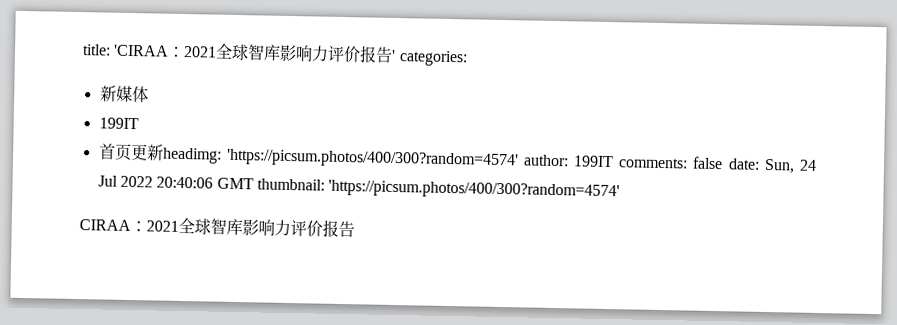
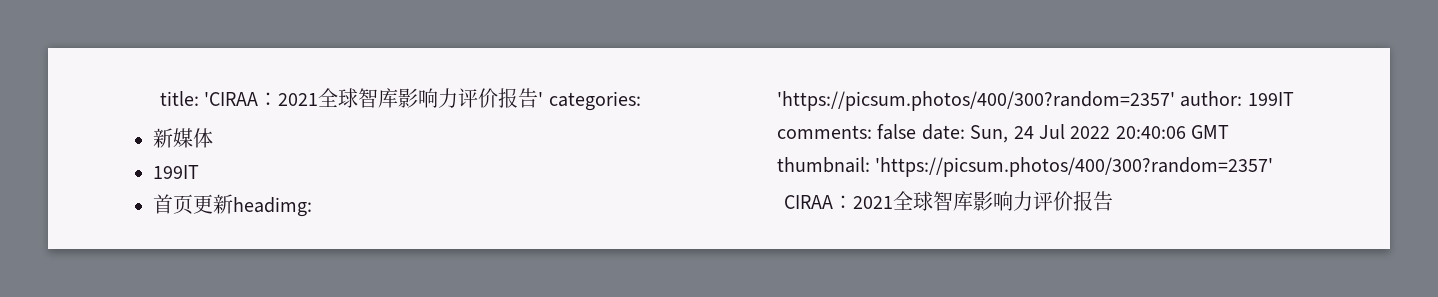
- 首页更新headimg: 'https://picsum.photos/400/300?random=4574' author: 199IT comments: false date: Sun, 24 Jul 2022 20:40:06 GMT thumbnail: 'https://picsum.photos/400/300?random=4574'
+ 首页更新headimg: 'https://picsum.photos/400/300?random=2357' author: 199IT comments: false date: Sun, 24 Jul 2022 20:40:06 GMT thumbnail: 'https://picsum.photos/400/300?random=2357'

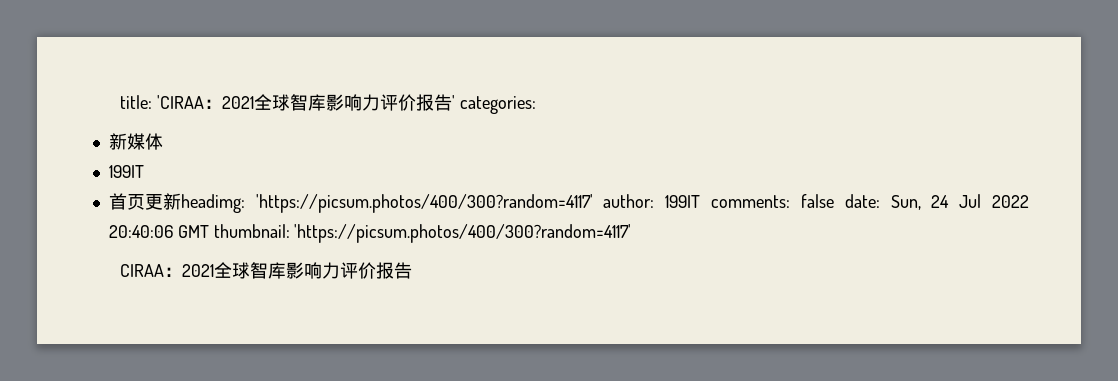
- 首页更新headimg: 'https://picsum.photos/400/300?random=2357' author: 199IT comments: false date: Sun, 24 Jul 2022 20:40:06 GMT thumbnail: 'https://picsum.photos/400/300?random=2357'
+ 首页更新headimg: 'https://picsum.photos/400/300?random=4117' author: 199IT comments: false date: Sun, 24 Jul 2022 20:40:06 GMT thumbnail: 'https://picsum.photos/400/300?random=4117'

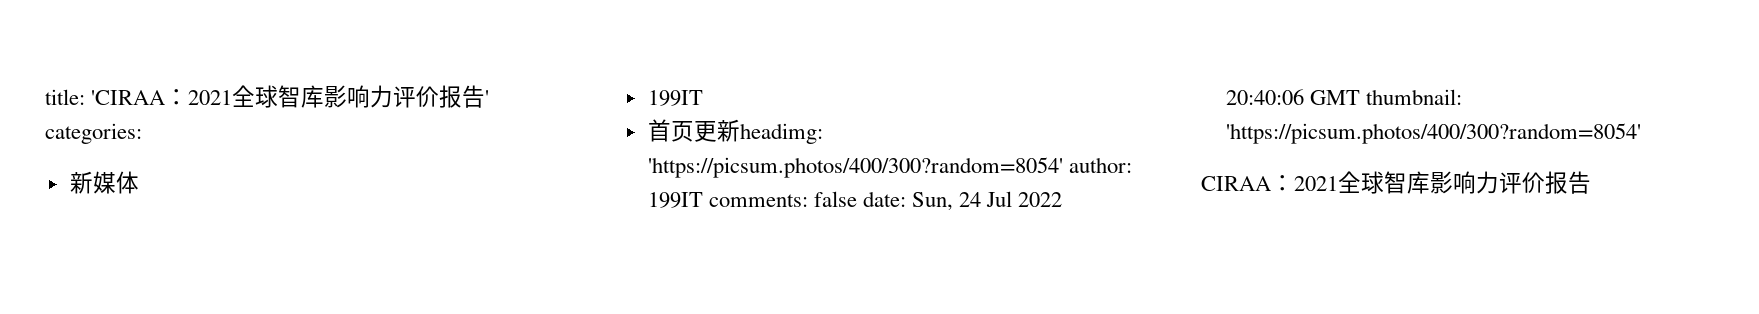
- 首页更新headimg: 'https://picsum.photos/400/300?random=4117' author: 199IT comments: false date: Sun, 24 Jul 2022 20:40:06 GMT thumbnail: 'https://picsum.photos/400/300?random=4117'
+ 首页更新headimg: 'https://picsum.photos/400/300?random=8054' author: 199IT comments: false date: Sun, 24 Jul 2022 20:40:06 GMT thumbnail: 'https://picsum.photos/400/300?random=8054'

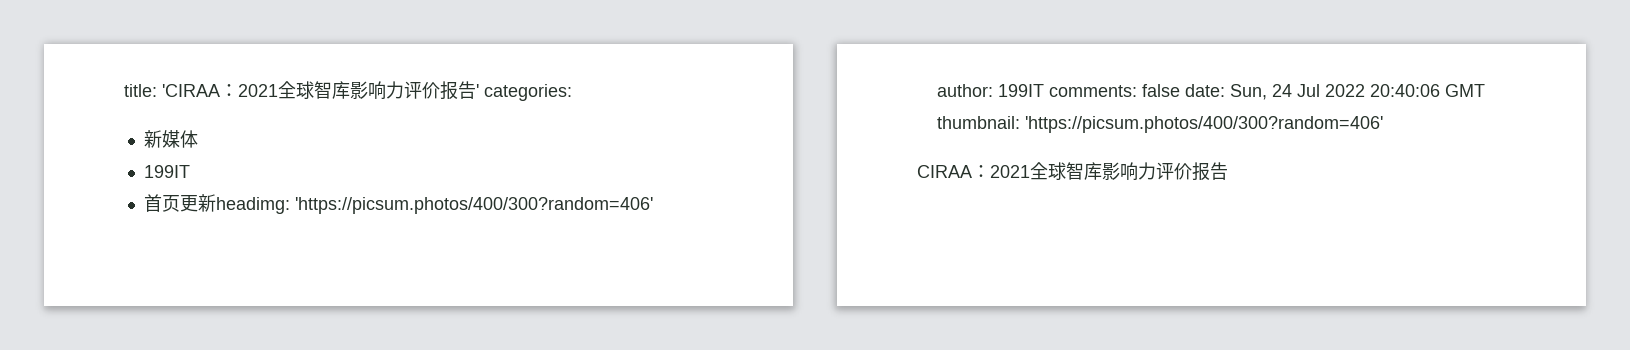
- 首页更新headimg: 'https://picsum.photos/400/300?random=8054' author: 199IT comments: false date: Sun, 24 Jul 2022 20:40:06 GMT thumbnail: 'https://picsum.photos/400/300?random=8054'
+ 首页更新headimg: 'https://picsum.photos/400/300?random=406' author: 199IT comments: false date: Sun, 24 Jul 2022 20:40:06 GMT thumbnail: 'https://picsum.photos/400/300?random=406'

